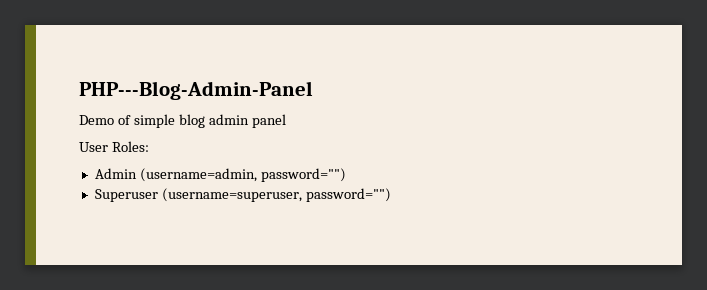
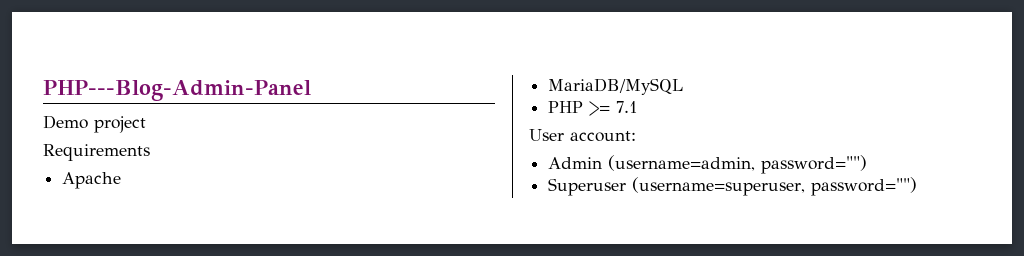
- Demo of simple blog admin panel
+ Demo project
+ Requirements
+ Apache
+ MariaDB/MySQL
+ PHP >= 7.1
- User Roles:
+ User account:

